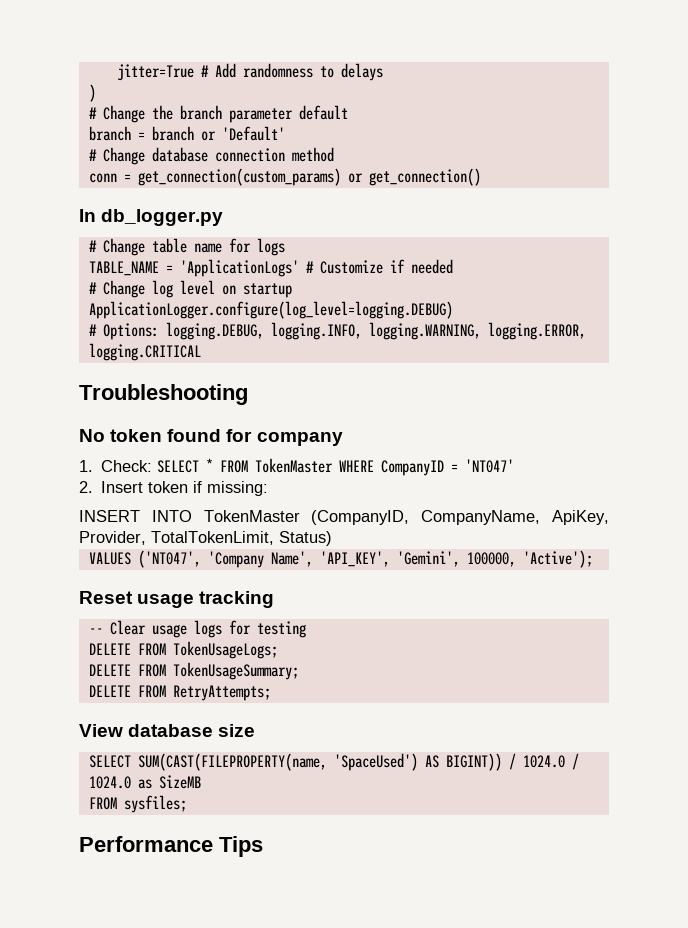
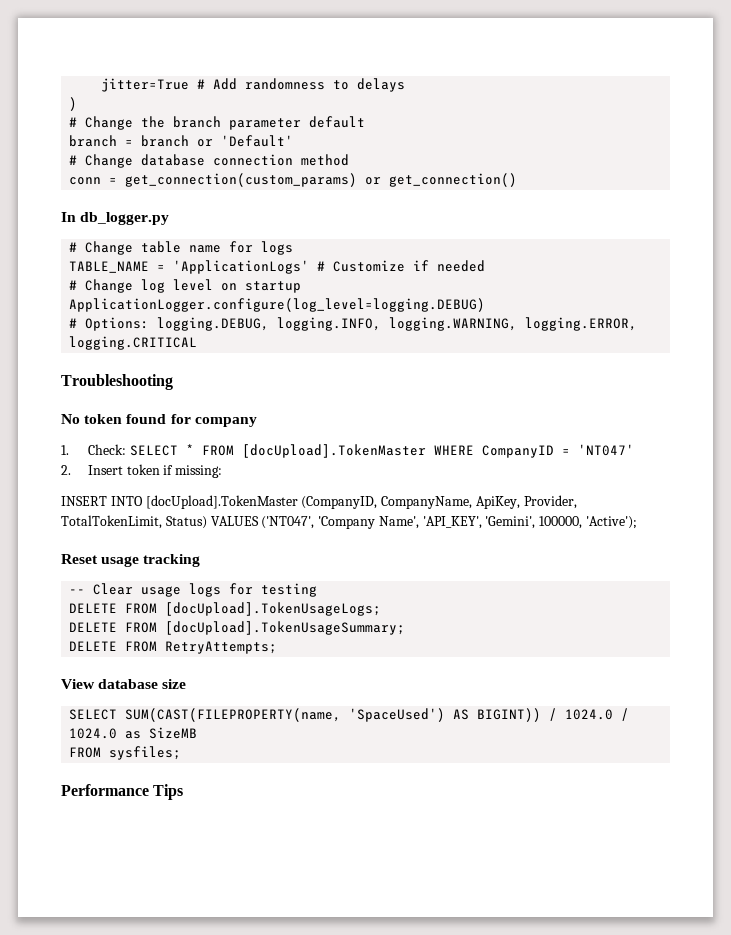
- 1. Check: SELECT * FROM TokenMaster WHERE CompanyID = 'NT047'
+ 1. Check: SELECT * FROM [docUpload].TokenMaster WHERE CompanyID = 'NT047'
- INSERT INTO TokenMaster (CompanyID, CompanyName, ApiKey, Provider, TotalTokenLimit, Status)
- VALUES ('NT047', 'Company Name', 'API_KEY', 'Gemini', 100000, 'Active');
+ INSERT INTO [docUpload].TokenMaster (CompanyID, CompanyName, ApiKey, Provider, TotalTokenLimit, Status) VALUES ('NT047', 'Company Name', 'API_KEY', 'Gemini', 100000, 'Active');
- DELETE FROM TokenUsageLogs;
- DELETE FROM TokenUsageSummary;
+ DELETE FROM [docUpload].TokenUsageLogs;
+ DELETE FROM [docUpload].TokenUsageSummary;

